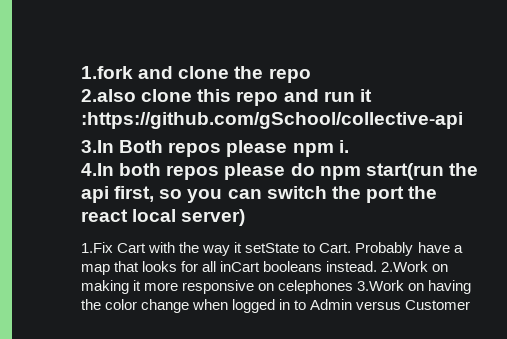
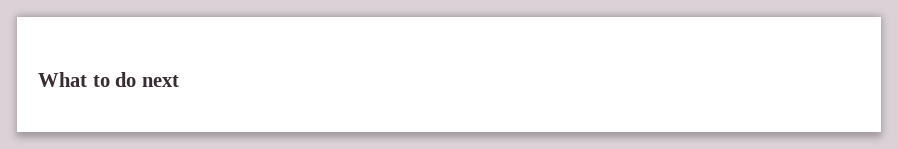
- 1.fork and clone the repo
- 2.also clone this repo and run it :https://github.com/gSchool/collective-api
- 3.In Both repos please npm i.
- 4.In both repos please do npm start(run the api first, so you can switch the port the react local server)
- 1.Fix Cart with the way it setState to Cart. Probably have a map that looks for all inCart booleans instead. 2.Work on making it more responsive on celephones 3.Work on having the color change when logged in to Admin versus Customer
+ What to do next

